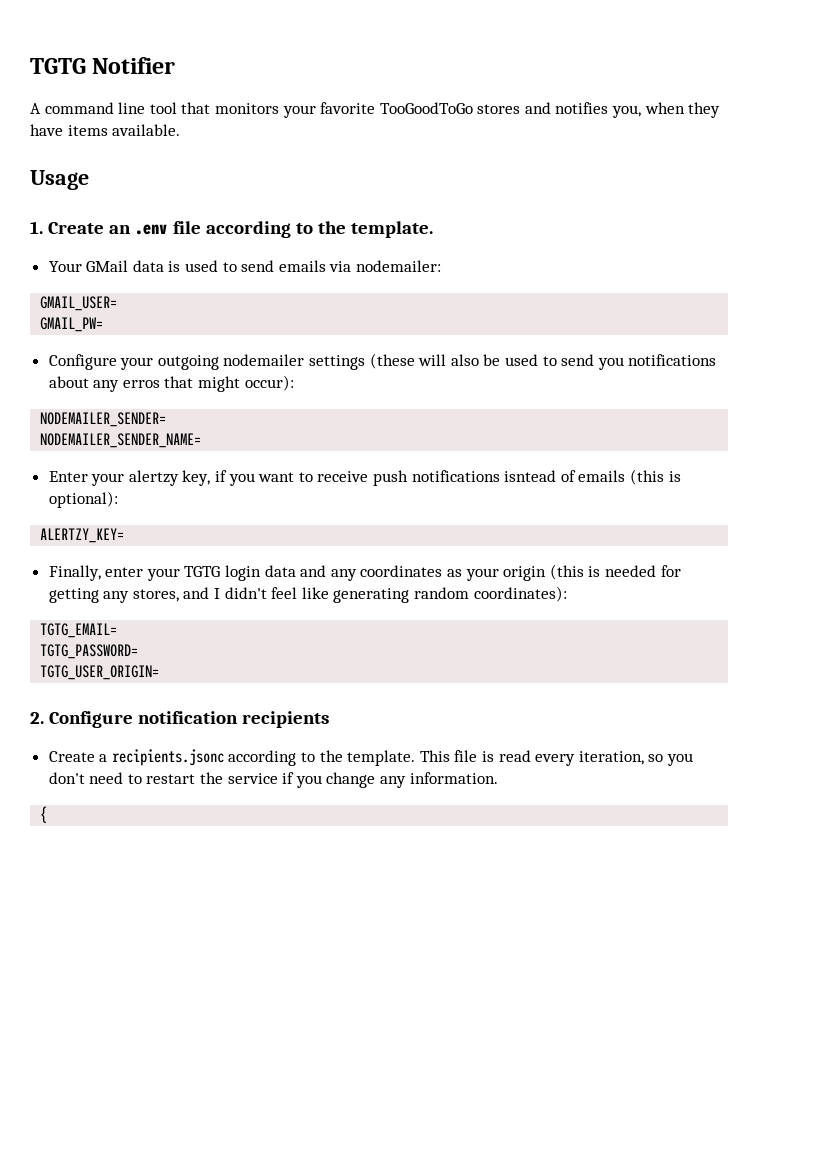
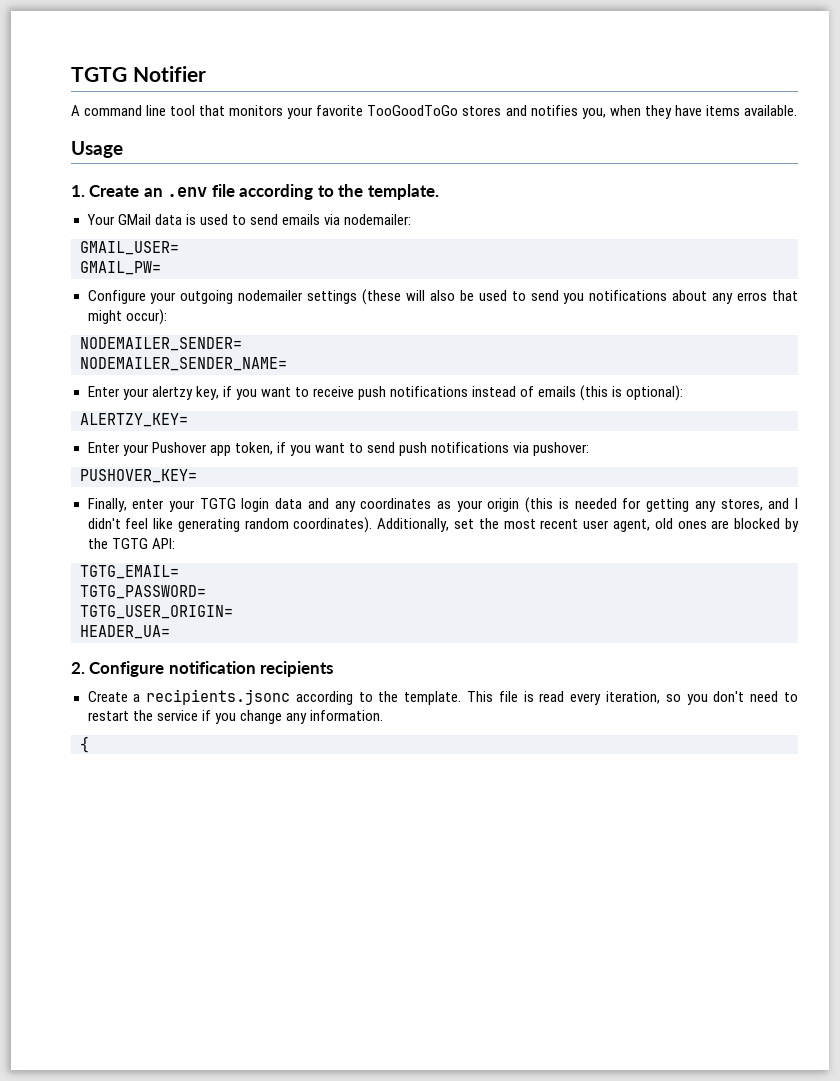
- Enter your alertzy key, if you want to receive push notifications isntead of emails (this is optional):
+ Enter your alertzy key, if you want to receive push notifications instead of emails (this is optional):
+ Enter your Pushover app token, if you want to send push notifications via pushover:
+ PUSHOVER_KEY=
- Finally, enter your TGTG login data and any coordinates as your origin (this is needed for getting any stores, and I didn't feel like generating random coordinates):
+ Finally, enter your TGTG login data and any coordinates as your origin (this is needed for getting any stores, and I didn't feel like generating random coordinates). Additionally, set the most recent user agent, old ones are blocked by the TGTG API:
+ HEADER_UA=

